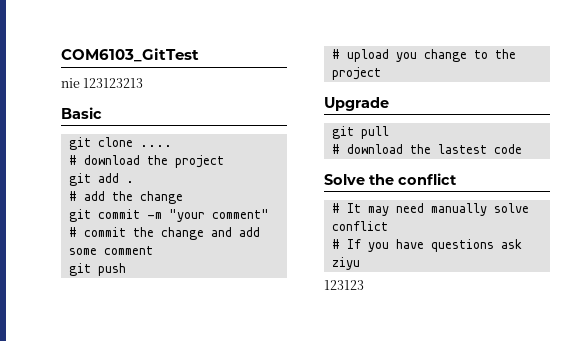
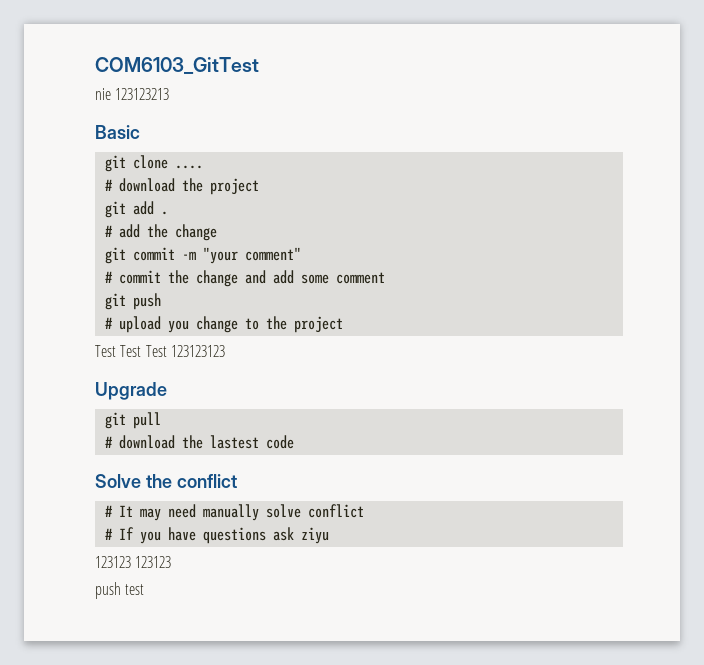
+ Test Test Test 123123123
- 123123
+ 123123 123123
+ push test

